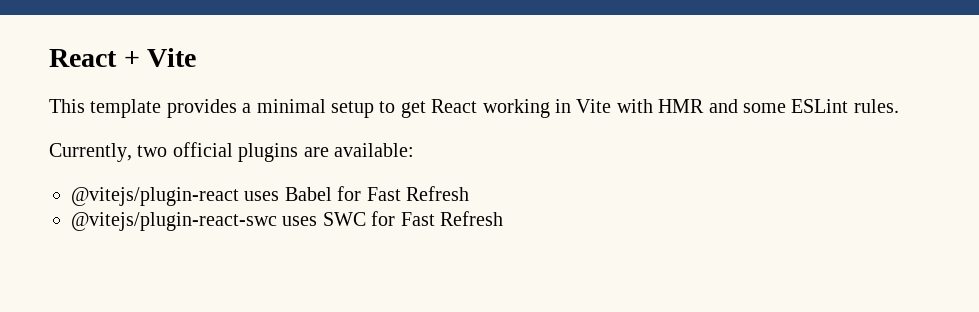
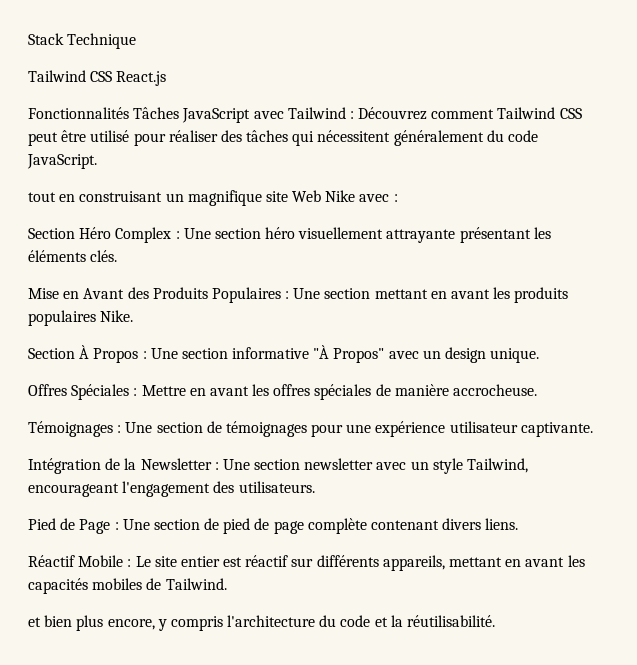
- React + Vite
- This template provides a minimal setup to get React working in Vite with HMR and some ESLint rules.
- Currently, two official plugins are available:
- @vitejs/plugin-react uses Babel for Fast Refresh
- @vitejs/plugin-react-swc uses SWC for Fast Refresh
+ Stack Technique
+ Tailwind CSS React.js
+ Fonctionnalités Tâches JavaScript avec Tailwind : Découvrez comment Tailwind CSS peut être utilisé pour réaliser des tâches qui nécessitent généralement du code JavaScript.
+ tout en construisant un magnifique site Web Nike avec :
+ Section Héro Complex : Une section héro visuellement attrayante présentant les éléments clés.
+ Mise en Avant des Produits Populaires : Une section mettant en avant les produits populaires Nike.
+ Section À Propos : Une section informative "À Propos" avec un design unique.
+ Offres Spéciales : Mettre en avant les offres spéciales de manière accrocheuse.
+ Témoignages : Une section de témoignages pour une expérience utilisateur captivante.
+ Intégration de la Newsletter : Une section newsletter avec un style Tailwind, encourageant l'engagement des utilisateurs.
+ Pied de Page : Une section de pied de page complète contenant divers liens.
+ Réactif Mobile : Le site entier est réactif sur différents appareils, mettant en avant les capacités mobiles de Tailwind.
+ et bien plus encore, y compris l'architecture du code et la réutilisabilité.

